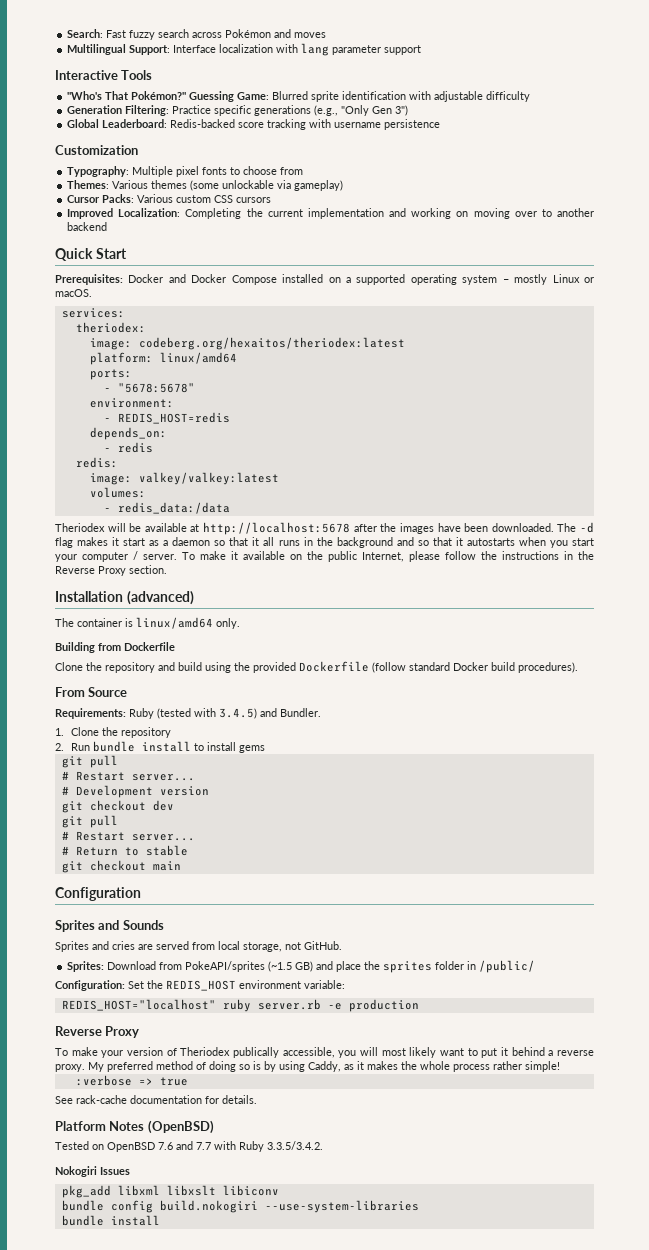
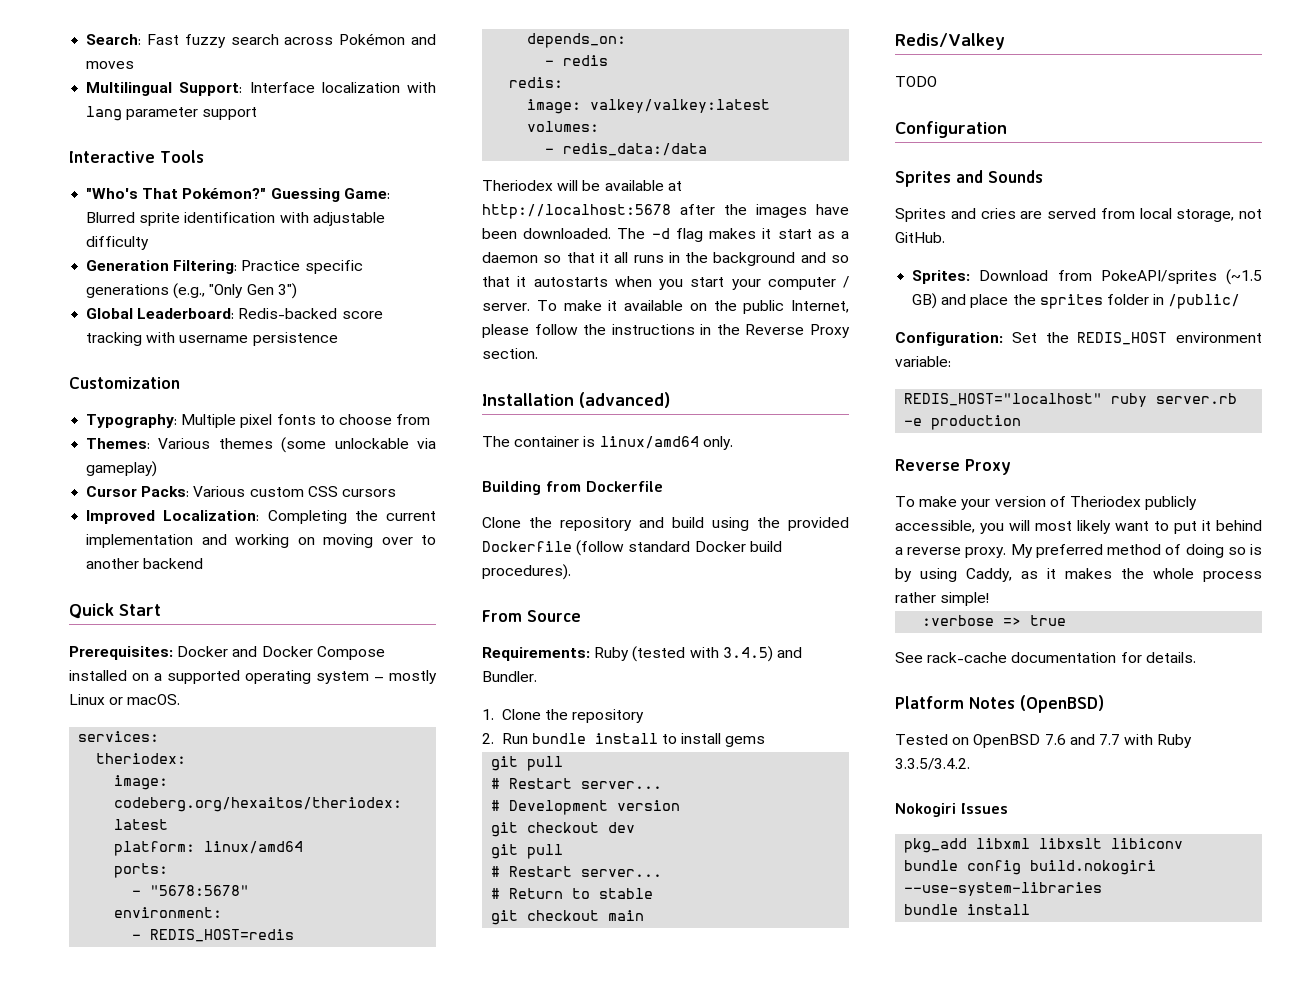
+ Redis/Valkey
+ TODO
- To make your version of Theriodex publically accessible, you will most likely want to put it behind a reverse proxy.
+ To make your version of Theriodex publicly accessible, you will most likely want to put it behind a reverse proxy.

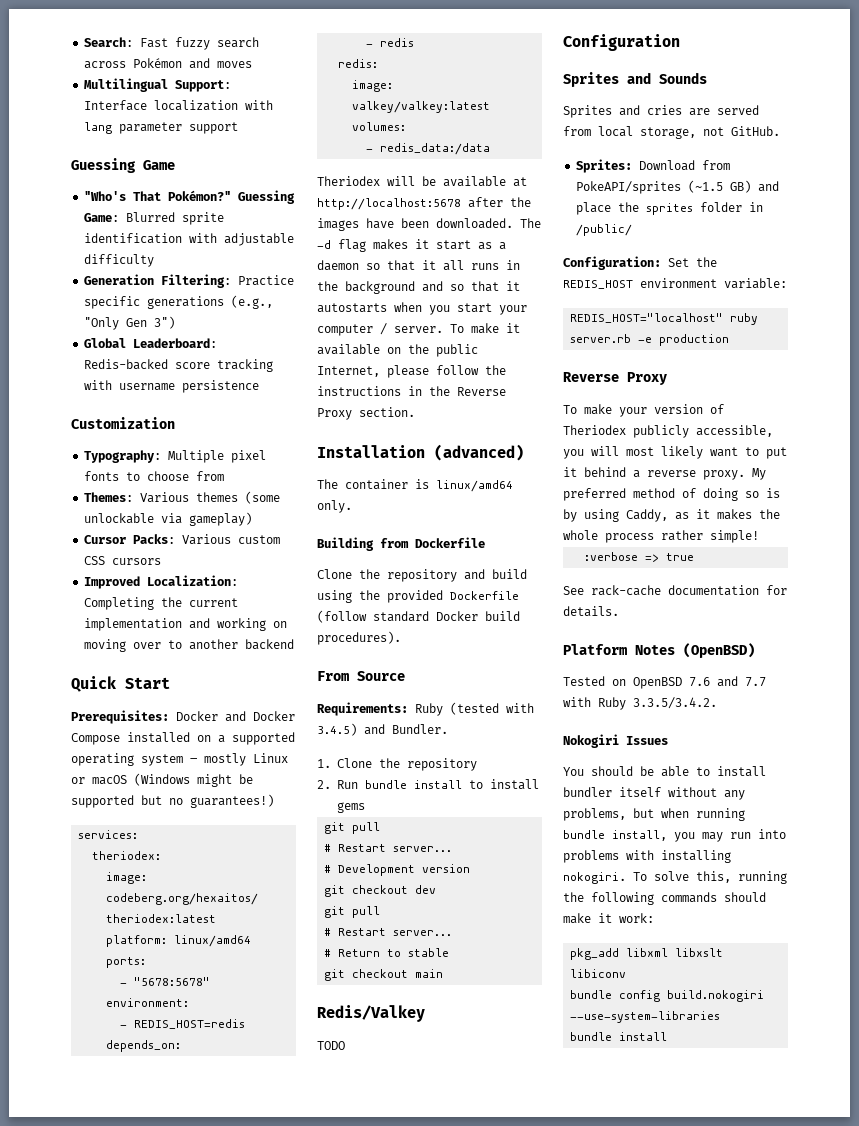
- Interactive Tools
+ Guessing Game
- Prerequisites: Docker and Docker Compose installed on a supported operating system – mostly Linux or macOS.
+ Prerequisites: Docker and Docker Compose installed on a supported operating system – mostly Linux or macOS (Windows might be supported but no guarantees!)
+ You should be able to install bundler itself without any problems, but when running bundle install, you may run into problems with installing nokogiri. To solve this, running the following commands should make it work:

